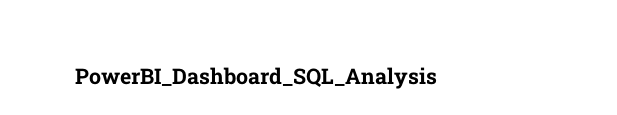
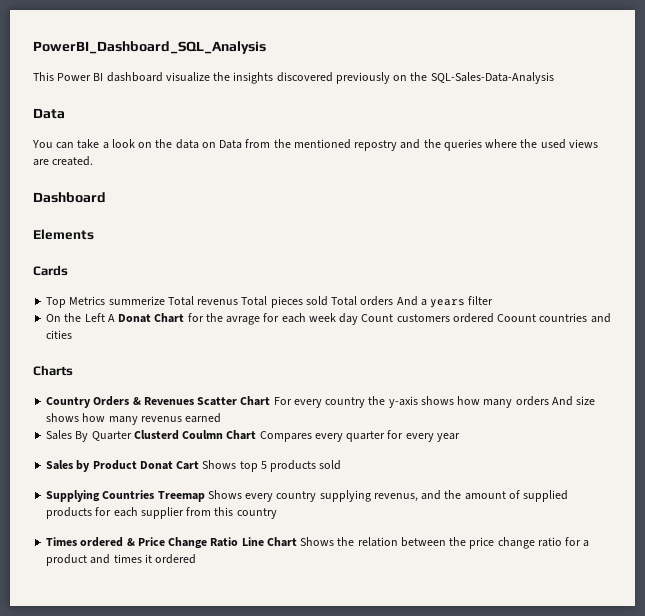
+ This Power BI dashboard visualize the insights discovered previously on the SQL-Sales-Data-Analysis
+ Data
+ You can take a look on the data on Data from the mentioned repostry and the queries where the used views are created.
+ Dashboard
+ Elements
+ Cards
+ Top Metrics summerize Total revenus Total pieces sold Total orders And a years filter
+ On the Left A Donat Chart for the avrage for each week day Count customers ordered Coount countries and cities
+ Charts
+ Country Orders & Revenues Scatter Chart For every country the y-axis shows how many orders And size shows how many revenus earned
+ Sales By Quarter Clusterd Coulmn Chart Compares every quarter for every year
+ Sales by Product Donat Cart Shows top 5 products sold
+ Supplying Countries Treemap Shows every country supplying revenus, and the amount of supplied products for each supplier from this country
+ Times ordered & Price Change Ratio Line Chart Shows the relation between the price change ratio for a product and times it ordered

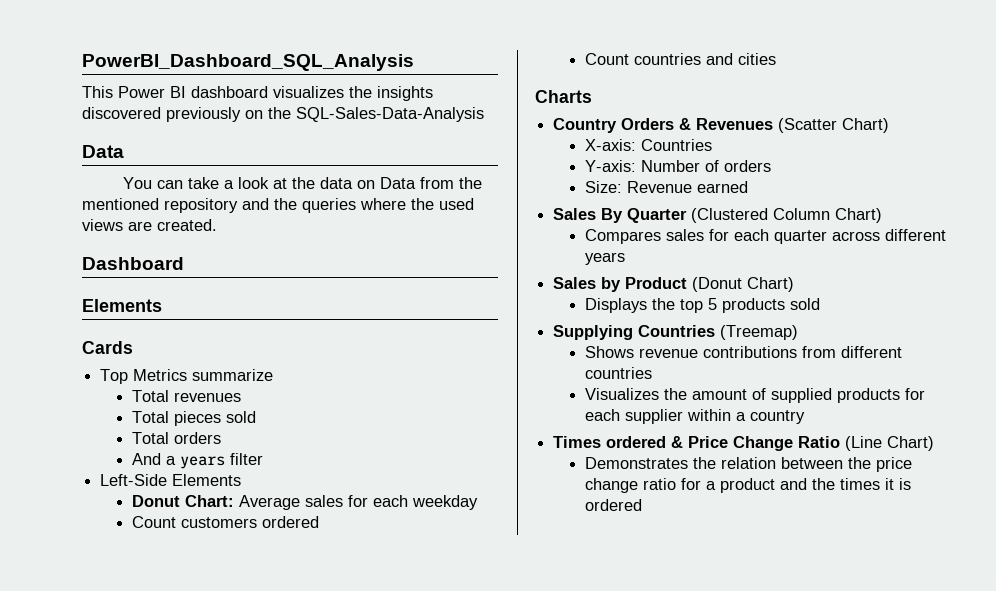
- This Power BI dashboard visualize the insights discovered previously on the SQL-Sales-Data-Analysis
+ This Power BI dashboard visualizes the insights discovered previously on the SQL-Sales-Data-Analysis
- You can take a look on the data on Data from the mentioned repostry and the queries where the used views are created.
+ You can take a look at the data on Data from the mentioned repository and the queries where the used views are created.
- Top Metrics summerize Total revenus Total pieces sold Total orders And a years filter
+ Top Metrics summarize
+ Total revenues
+ Total pieces sold
+ Total orders
+ And a years filter
- On the Left A Donat Chart for the avrage for each week day Count customers ordered Coount countries and cities
+ Left-Side Elements
+ Donut Chart: Average sales for each weekday
+ Count customers ordered
+ Count countries and cities
- Country Orders & Revenues Scatter Chart For every country the y-axis shows how many orders And size shows how many revenus earned
- Sales By Quarter Clusterd Coulmn Chart Compares every quarter for every year
+ Country Orders & Revenues (Scatter Chart)
+ X-axis: Countries
+ Y-axis: Number of orders
+ Size: Revenue earned
+ Sales By Quarter (Clustered Column Chart)
+ Compares sales for each quarter across different years
- Sales by Product Donat Cart Shows top 5 products sold
+ Sales by Product (Donut Chart)
+ Displays the top 5 products sold
- Supplying Countries Treemap Shows every country supplying revenus, and the amount of supplied products for each supplier from this country
+ Supplying Countries (Treemap)
+ Shows revenue contributions from different countries
+ Visualizes the amount of supplied products for each supplier within a country
- Times ordered & Price Change Ratio Line Chart Shows the relation between the price change ratio for a product and times it ordered
+ Times ordered & Price Change Ratio (Line Chart)
+ Demonstrates the relation between the price change ratio for a product and the times it is ordered

